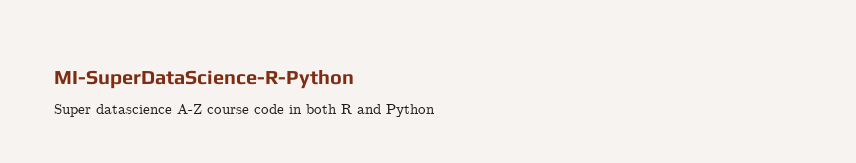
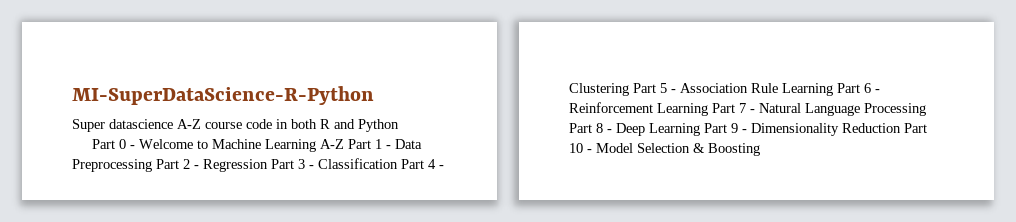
+ Part 0 - Welcome to Machine Learning A-Z Part 1 - Data Preprocessing Part 2 - Regression Part 3 - Classification Part 4 - Clustering Part 5 - Association Rule Learning Part 6 - Reinforcement Learning Part 7 - Natural Language Processing Part 8 - Deep Learning Part 9 - Dimensionality Reduction Part 10 - Model Selection & Boosting

